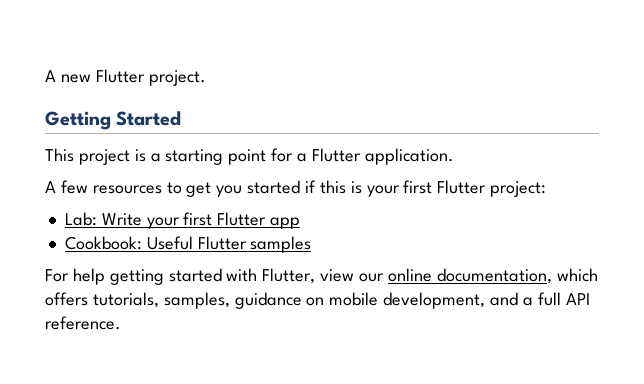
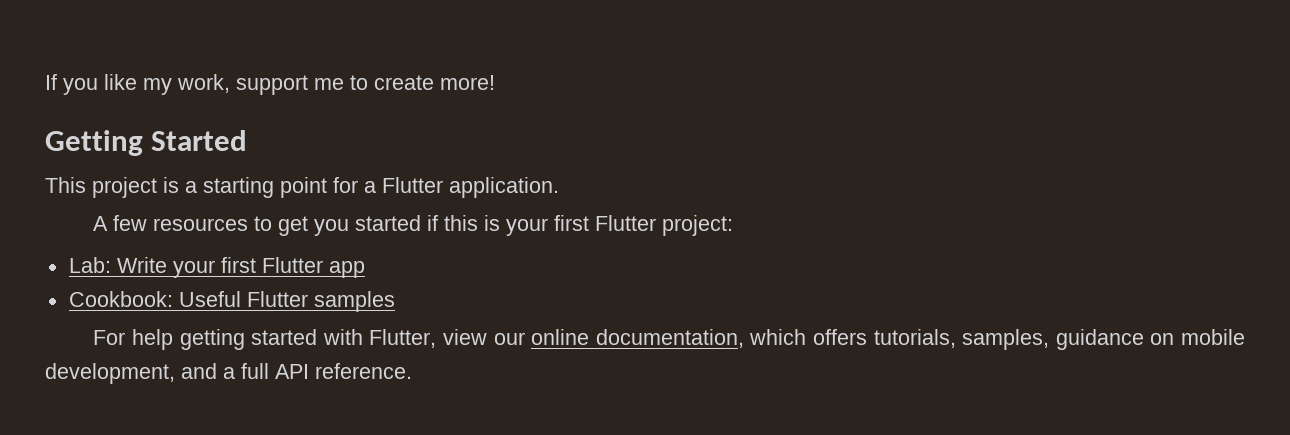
- A new Flutter project.
+ If you like my work, support me to create more!

